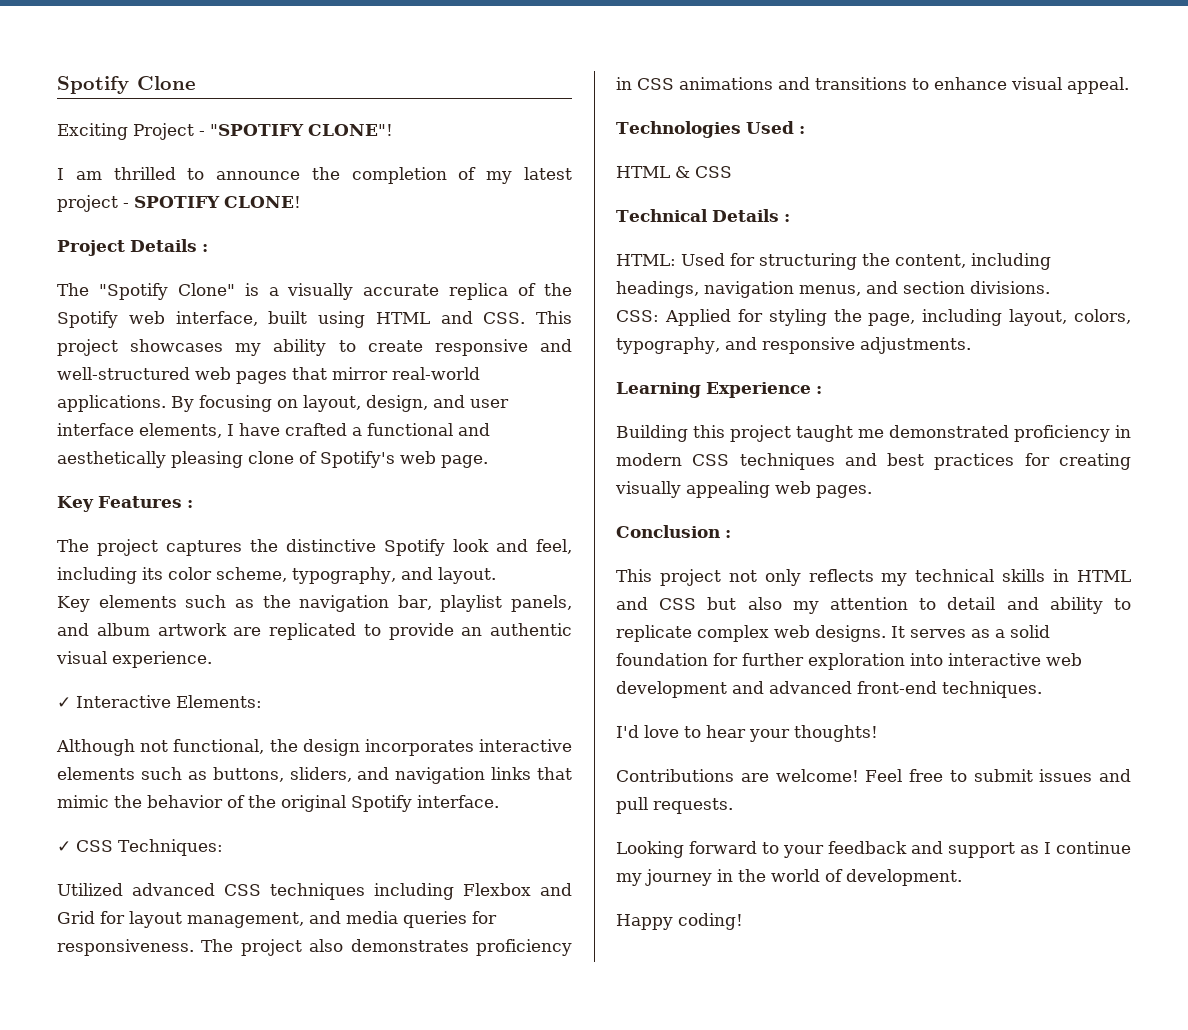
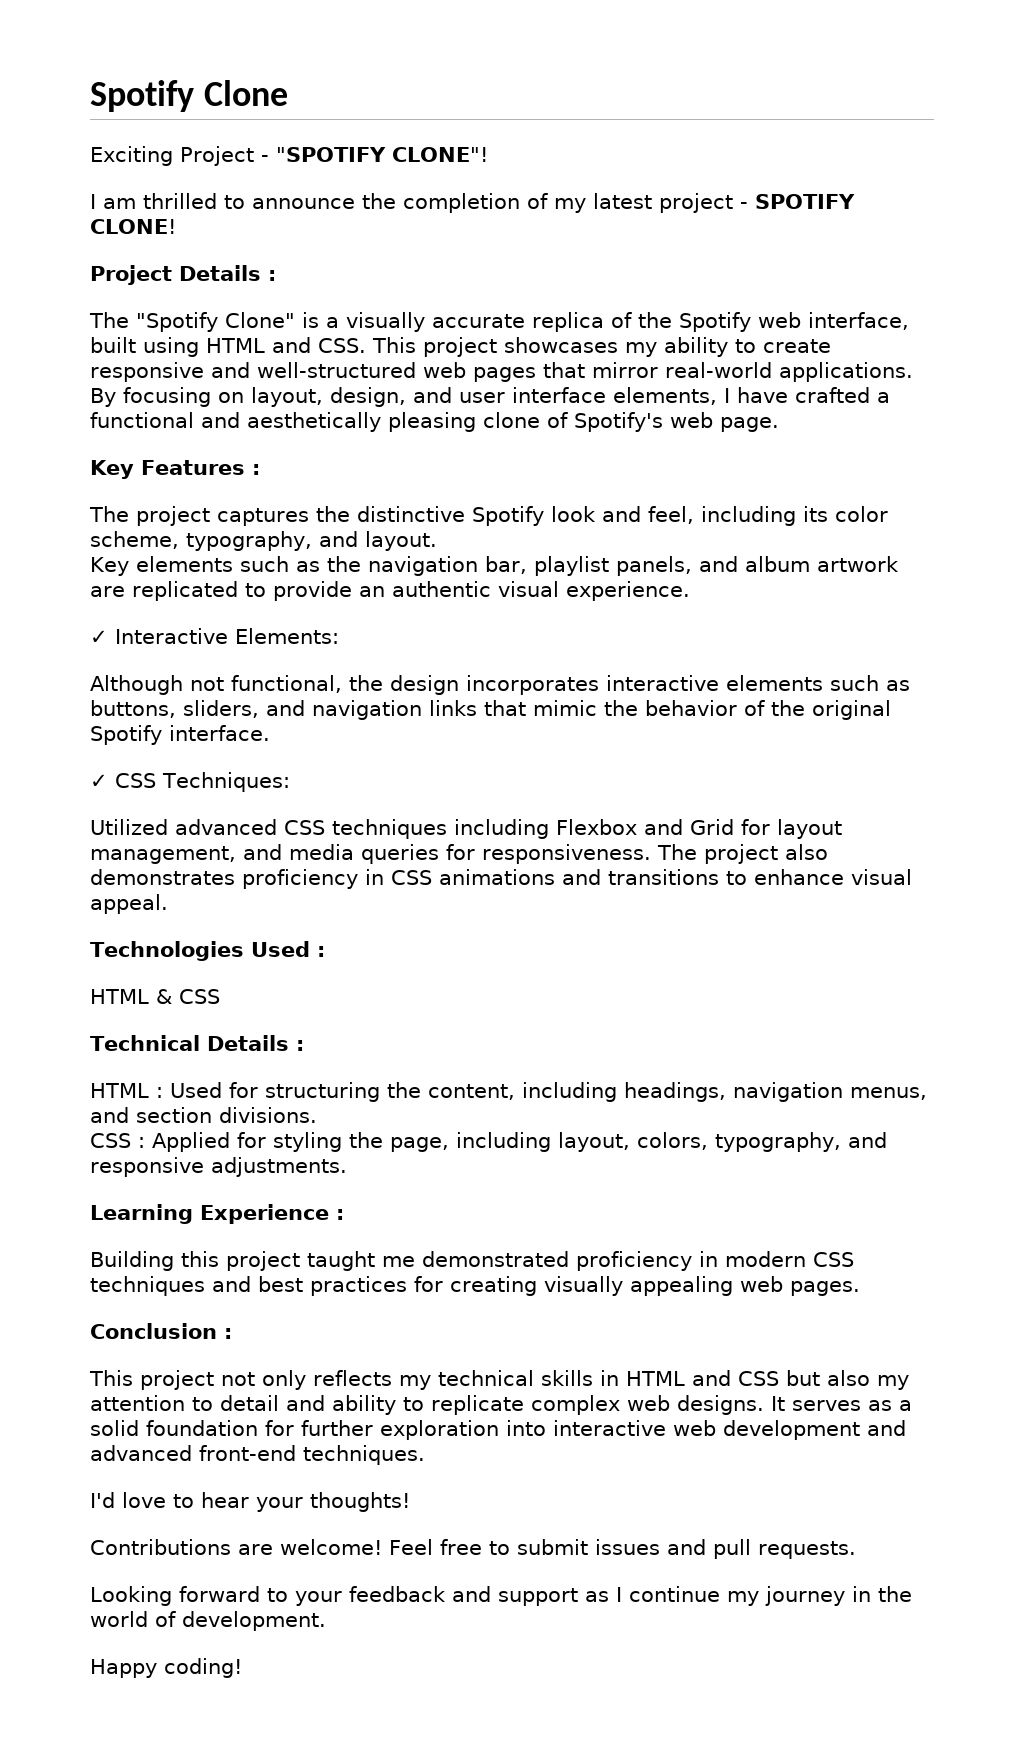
- HTML: Used for structuring the content, including headings, navigation menus, and section divisions.
+ HTML : Used for structuring the content, including headings, navigation menus, and section divisions.
- CSS: Applied for styling the page, including layout, colors, typography, and responsive adjustments.
+ CSS : Applied for styling the page, including layout, colors, typography, and responsive adjustments.

